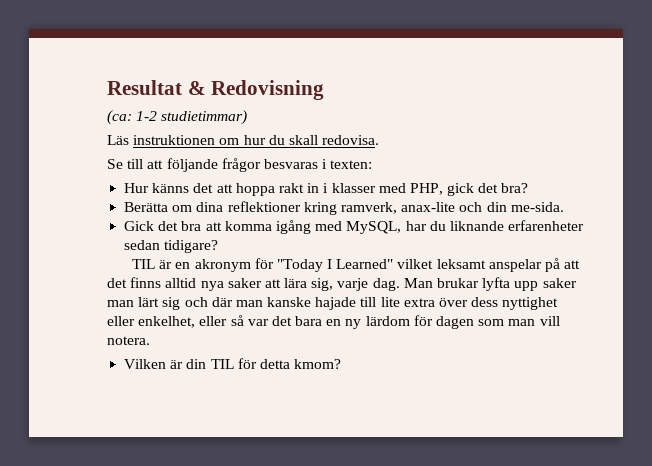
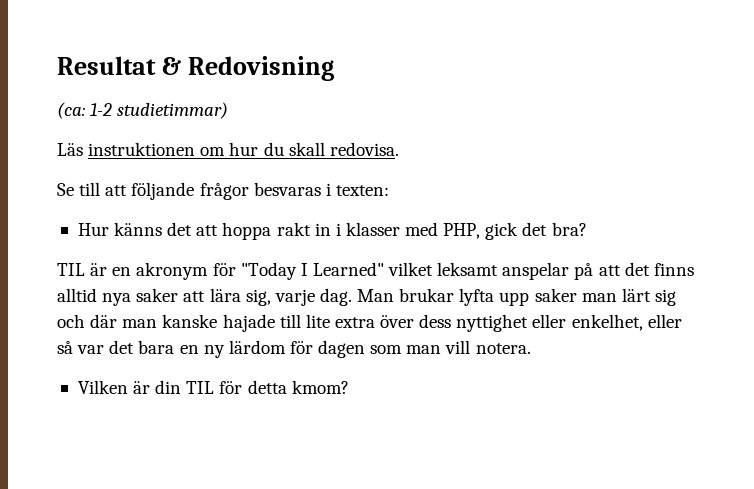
- Berätta om dina reflektioner kring ramverk, anax-lite och din me-sida.
- Gick det bra att komma igång med MySQL, har du liknande erfarenheter sedan tidigare?

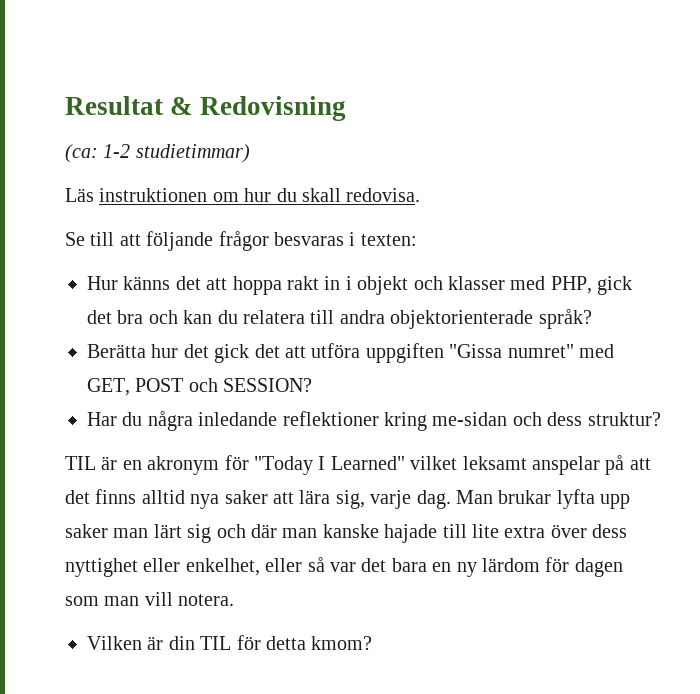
- Hur känns det att hoppa rakt in i klasser med PHP, gick det bra?
+ Hur känns det att hoppa rakt in i objekt och klasser med PHP, gick det bra och kan du relatera till andra objektorienterade språk?
+ Berätta hur det gick det att utföra uppgiften "Gissa numret" med GET, POST och SESSION?
+ Har du några inledande reflektioner kring me-sidan och dess struktur?

